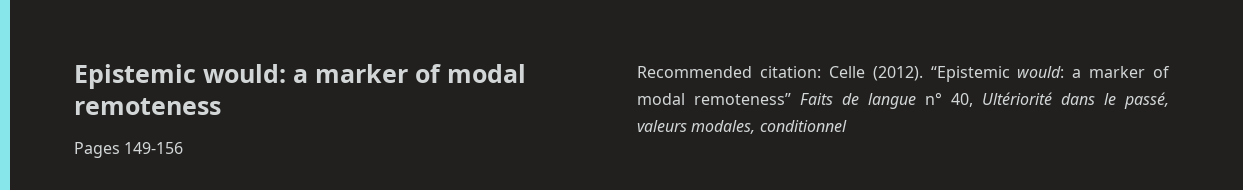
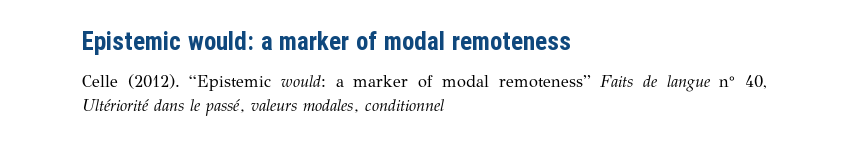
- Pages 149-156
- Recommended citation: Celle (2012).
+ Celle (2012).

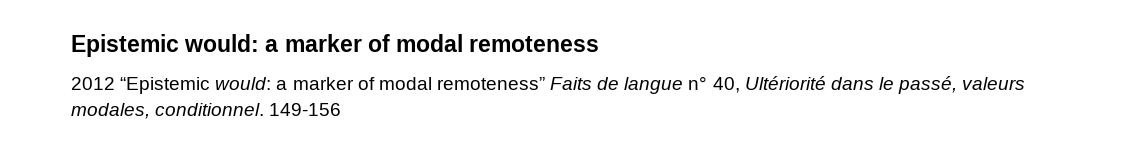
- Celle (2012). “Epistemic would: a marker of modal remoteness” Faits de langue n° 40, Ultériorité dans le passé, valeurs modales, conditionnel
+ 2012 “Epistemic would: a marker of modal remoteness” Faits de langue n° 40, Ultériorité dans le passé, valeurs modales, conditionnel. 149-156

